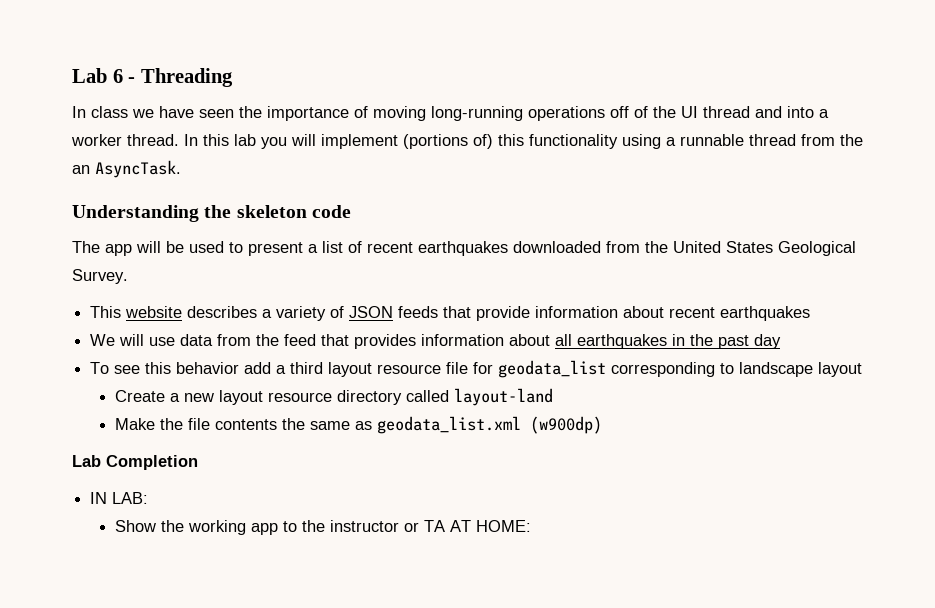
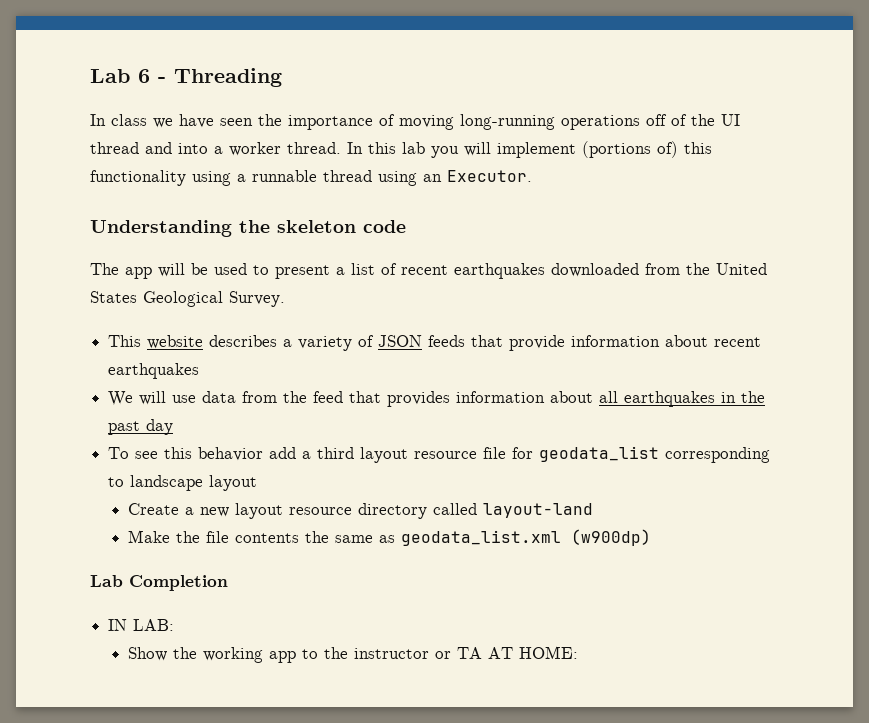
- In this lab you will implement (portions of) this functionality using a runnable thread from the an AsyncTask.
+ In this lab you will implement (portions of) this functionality using a runnable thread using an Executor.

